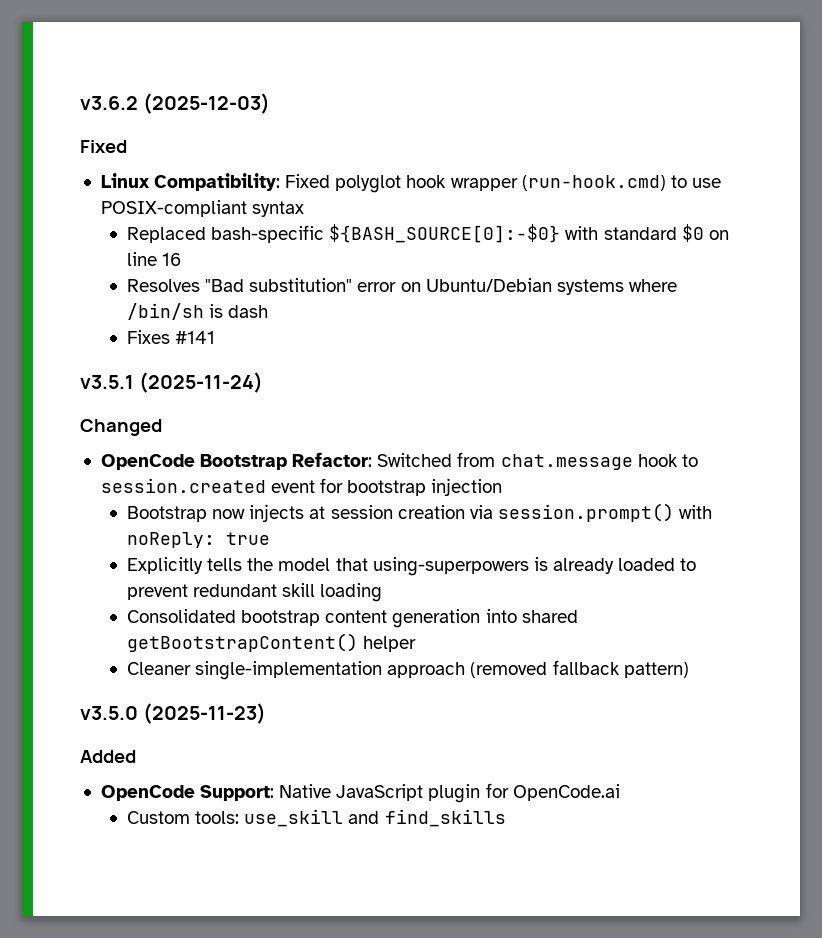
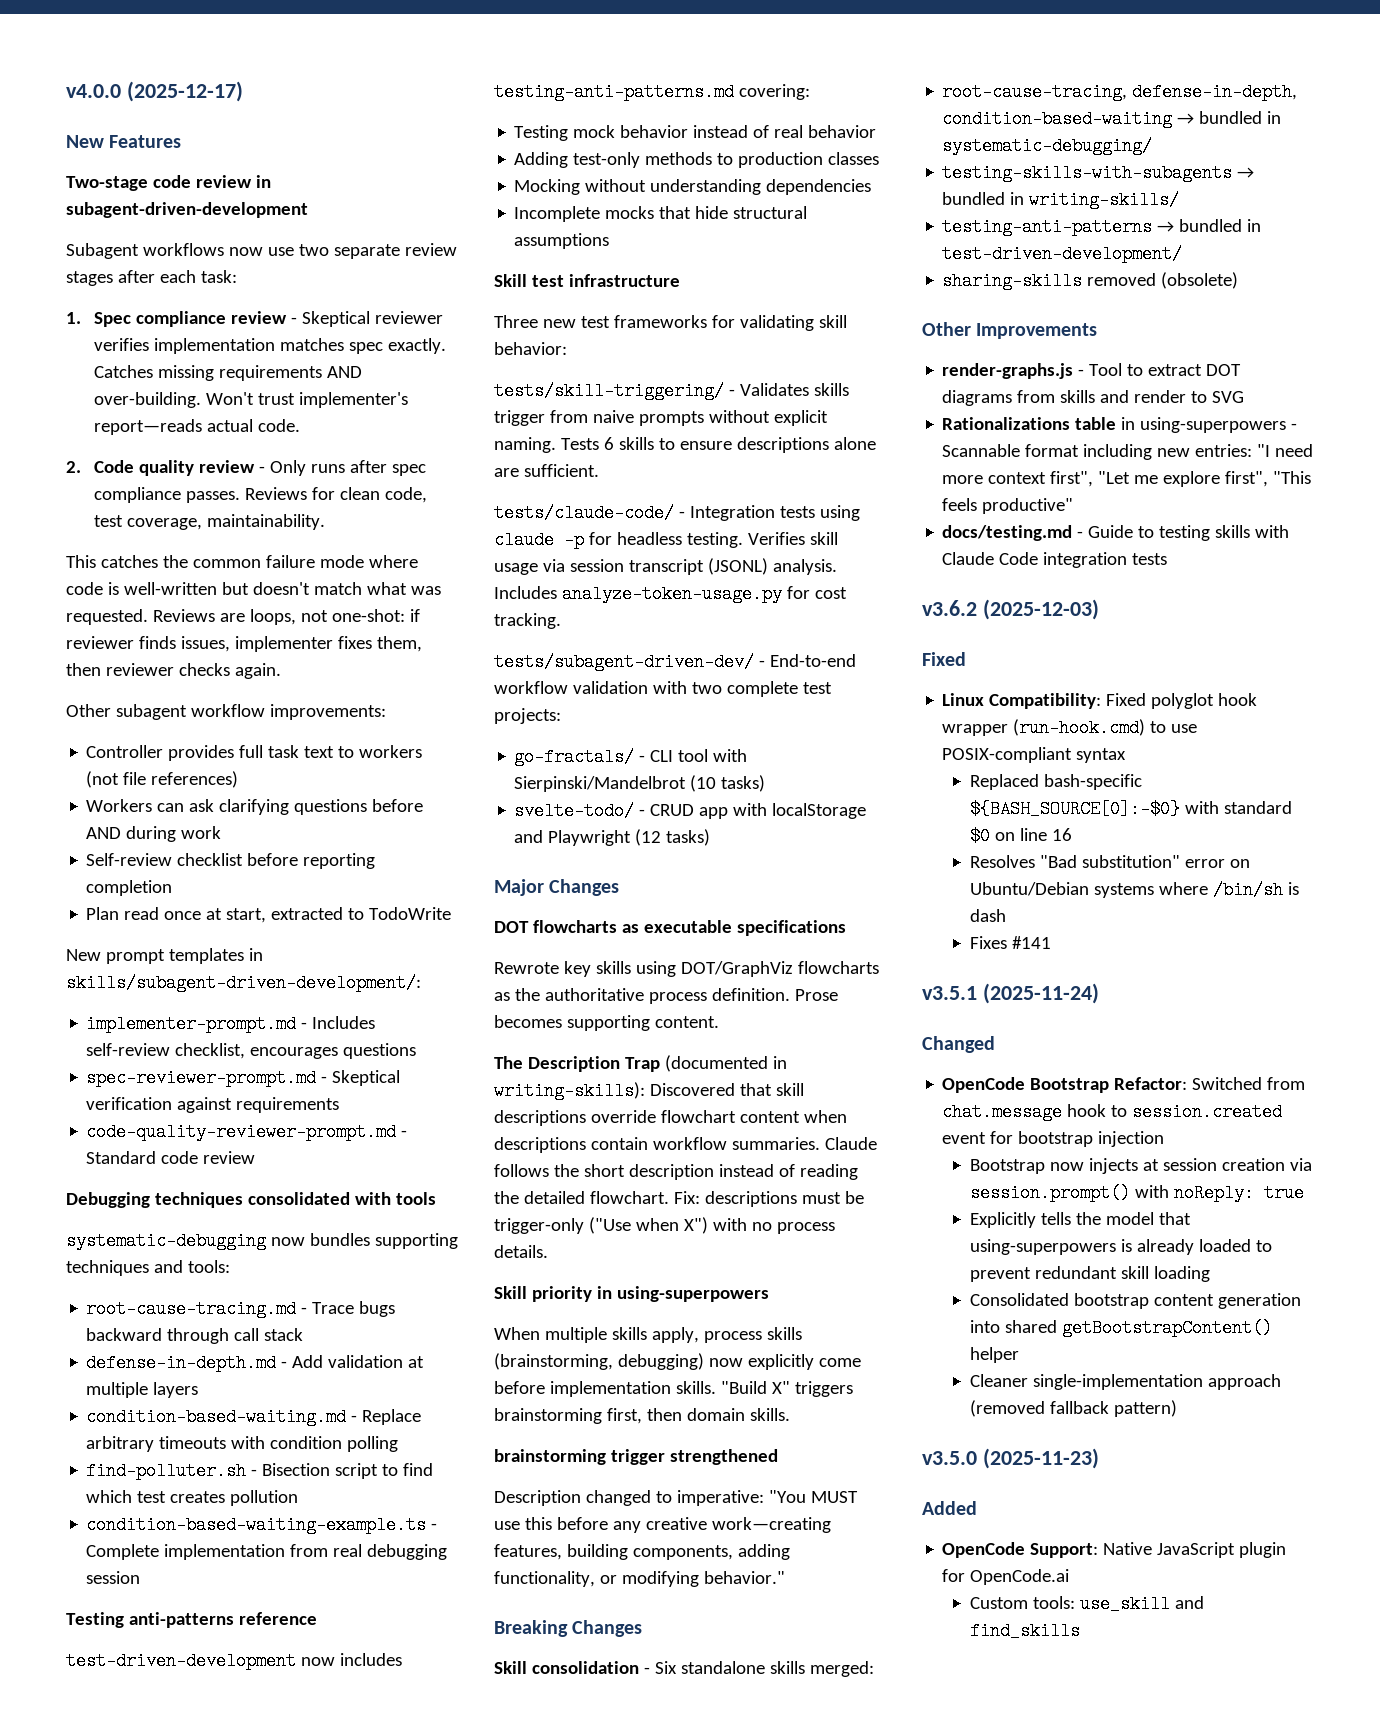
+ v4.0.0 (2025-12-17)
+ New Features
+ Two-stage code review in subagent-driven-development
+ Subagent workflows now use two separate review stages after each task:
+ 1. Spec compliance review - Skeptical reviewer verifies implementation matches spec exactly. Catches missing requirements AND over-building. Won't trust implementer's report—reads actual code.
+ 2. Code quality review - Only runs after spec compliance passes. Reviews for clean code, test coverage, maintainability.
+ This catches the common failure mode where code is well-written but doesn't match what was requested. Reviews are loops, not one-shot: if reviewer finds issues, implementer fixes them, then reviewer checks again.
+ Other subagent workflow improvements:
+ Controller provides full task text to workers (not file references)
+ Workers can ask clarifying questions before AND during work
+ Self-review checklist before reporting completion
+ Plan read once at start, extracted to TodoWrite
+ New prompt templates in skills/subagent-driven-development/:
+ implementer-prompt.md - Includes self-review checklist, encourages questions
+ spec-reviewer-prompt.md - Skeptical verification against requirements
+ code-quality-reviewer-prompt.md - Standard code review
+ Debugging techniques consolidated with tools
+ systematic-debugging now bundles supporting techniques and tools:
+ root-cause-tracing.md - Trace bugs backward through call stack
+ defense-in-depth.md - Add validation at multiple layers
+ condition-based-waiting.md - Replace arbitrary timeouts with condition polling
+ find-polluter.sh - Bisection script to find which test creates pollution
+ condition-based-waiting-example.ts - Complete implementation from real debugging session
+ Testing anti-patterns reference
+ test-driven-development now includes testing-anti-patterns.md covering:
+ Testing mock behavior instead of real behavior
+ Adding test-only methods to production classes
+ Mocking without understanding dependencies
+ Incomplete mocks that hide structural assumptions
+ Skill test infrastructure
+ Three new test frameworks for validating skill behavior:
+ tests/skill-triggering/ - Validates skills trigger from naive prompts without explicit naming. Tests 6 skills to ensure descriptions alone are sufficient.
+ tests/claude-code/ - Integration tests using claude -p for headless testing. Verifies skill usage via session transcript (JSONL) analysis. Includes analyze-token-usage.py for cost tracking.
+ tests/subagent-driven-dev/ - End-to-end workflow validation with two complete test projects:
+ go-fractals/ - CLI tool with Sierpinski/Mandelbrot (10 tasks)
+ svelte-todo/ - CRUD app with localStorage and Playwright (12 tasks)
+ Major Changes
+ DOT flowcharts as executable specifications
+ Rewrote key skills using DOT/GraphViz flowcharts as the authoritative process definition. Prose becomes supporting content.
+ The Description Trap (documented in writing-skills): Discovered that skill descriptions override flowchart content when descriptions contain workflow summaries. Claude follows the short description instead of reading the detailed flowchart. Fix: descriptions must be trigger-only ("Use when X") with no process details.
+ Skill priority in using-superpowers
+ When multiple skills apply, process skills (brainstorming, debugging) now explicitly come before implementation skills. "Build X" triggers brainstorming first, then domain skills.
+ brainstorming trigger strengthened
+ Description changed to imperative: "You MUST use this before any creative work—creating features, building components, adding functionality, or modifying behavior."
+ Breaking Changes
+ Skill consolidation - Six standalone skills merged:
+ root-cause-tracing, defense-in-depth, condition-based-waiting → bundled in systematic-debugging/
+ testing-skills-with-subagents → bundled in writing-skills/
+ testing-anti-patterns → bundled in test-driven-development/
+ sharing-skills removed (obsolete)
+ Other Improvements
+ render-graphs.js - Tool to extract DOT diagrams from skills and render to SVG
+ Rationalizations table in using-superpowers - Scannable format including new entries: "I need more context first", "Let me explore first", "This feels productive"
+ docs/testing.md - Guide to testing skills with Claude Code integration tests

